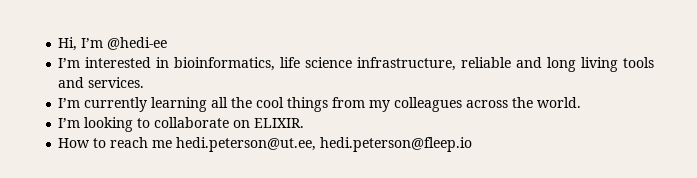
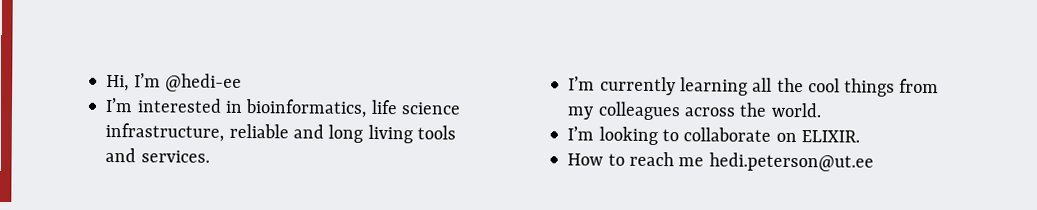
- How to reach me hedi.peterson@ut.ee, hedi.peterson@fleep.io
+ How to reach me hedi.peterson@ut.ee

